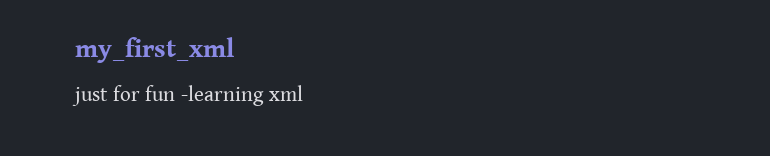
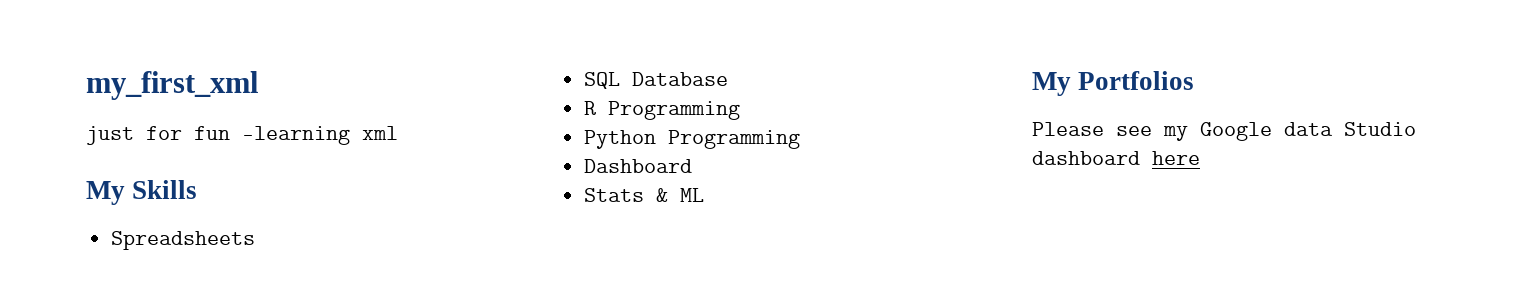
+ My Skills
+ Spreadsheets
+ SQL Database
+ R Programming
+ Python Programming
+ Dashboard
+ Stats & ML
+ My Portfolios
+ Please see my Google data Studio dashboard here

